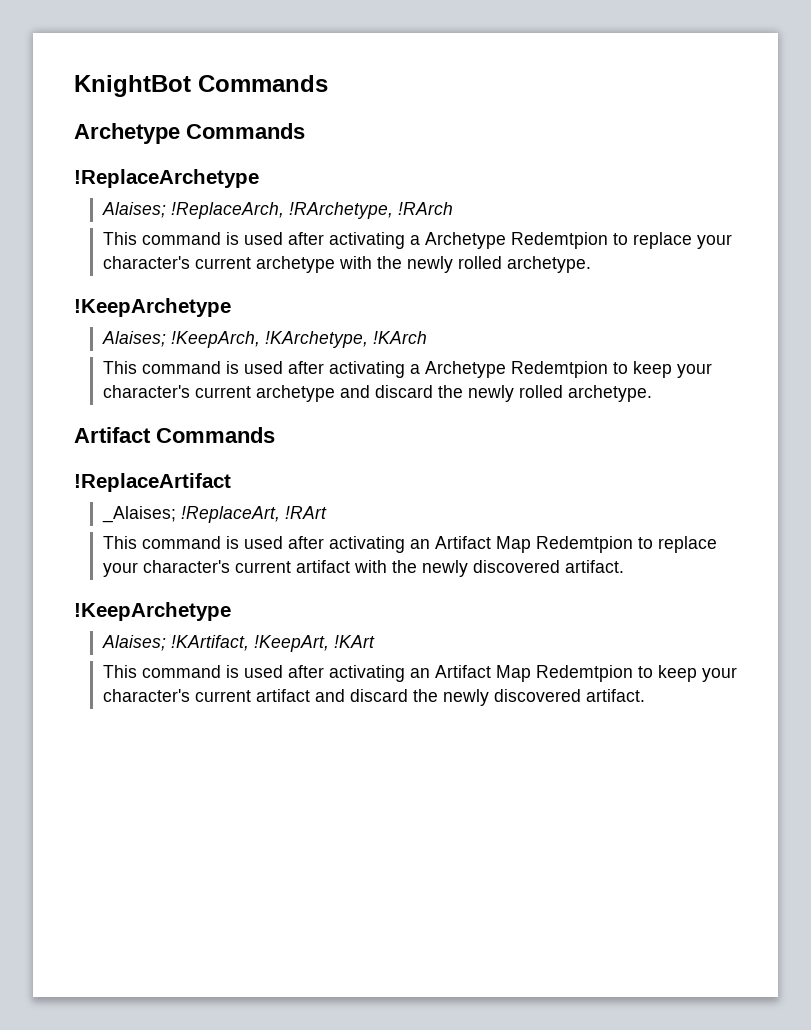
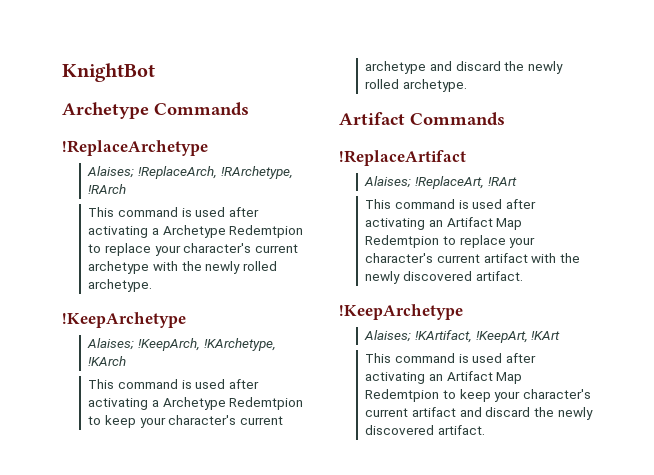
- KnightBot Commands
+ KnightBot
- _Alaises; !ReplaceArt, !RArt
+ Alaises; !ReplaceArt, !RArt

